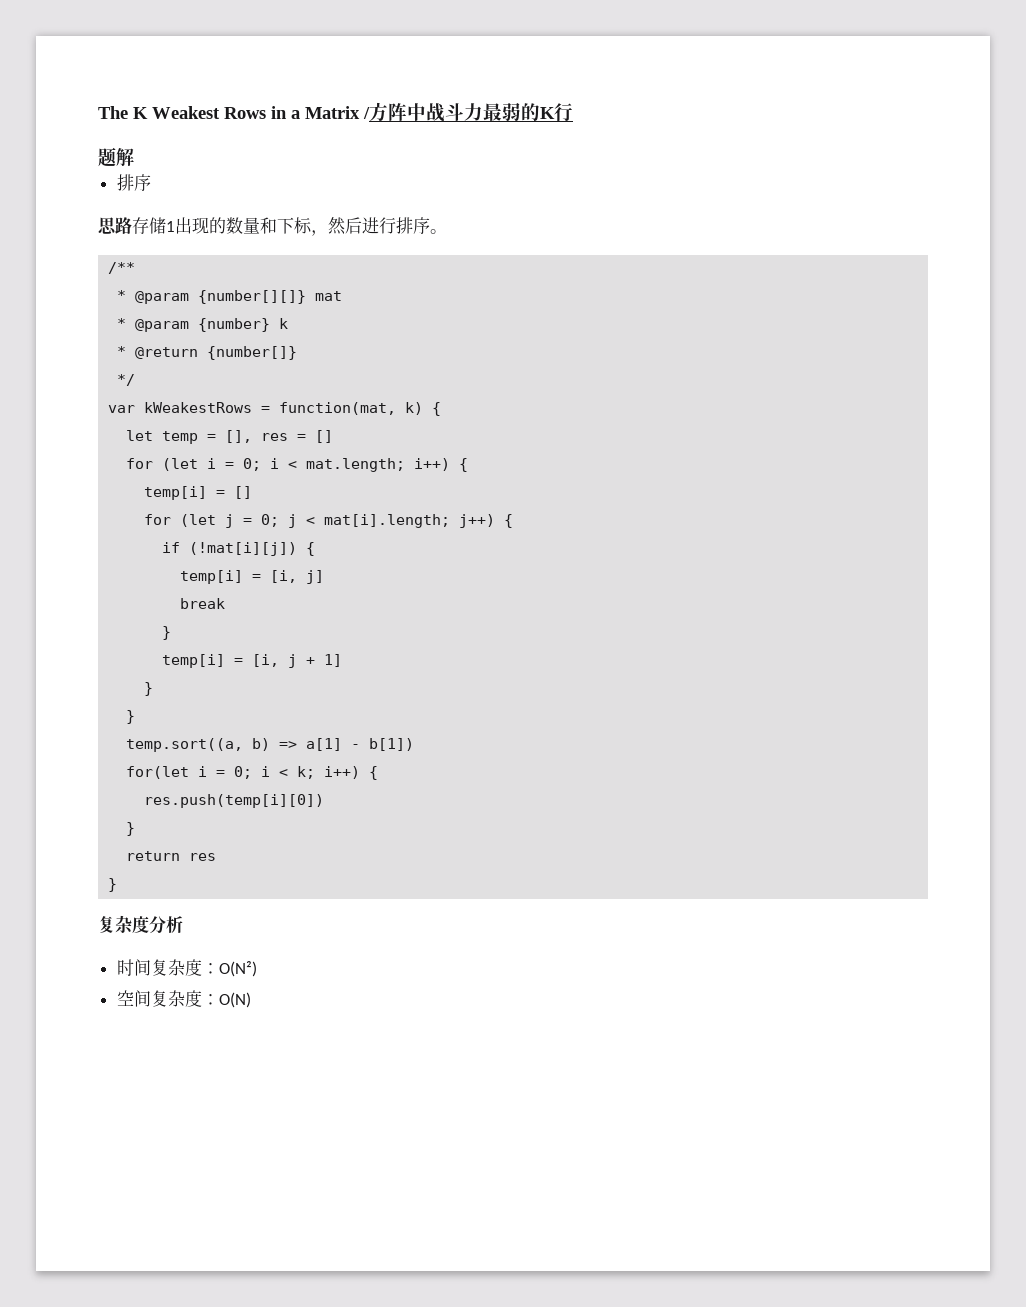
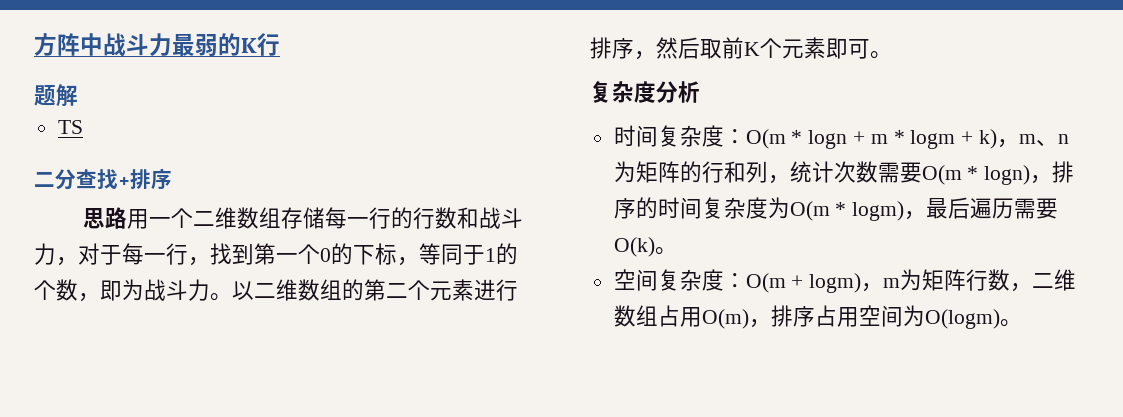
- The K Weakest Rows in a Matrix /方阵中战斗力最弱的K行
+ 方阵中战斗力最弱的K行
  题解
- 排序
- 思路存储1出现的数量和下标，然后进行排序。
- /**
- * @param {number[][]} mat
- * @param {number} k
- * @return {number[]}
- */
- var kWeakestRows = function(mat, k) {
- let temp = [], res = []
- for (let i = 0; i < mat.length; i++) {
- temp[i] = []
- for (let j = 0; j < mat[i].length; j++) {
- if (!mat[i][j]) {
- temp[i] = [i, j]
- break
- }
- temp[i] = [i, j + 1]
- }
- }
- temp.sort((a, b) => a[1] - b[1])
- for(let i = 0; i < k; i++) {
- res.push(temp[i][0])
- }
- return res
- }
+ TS
+ 二分查找+排序
+ 思路用一个二维数组存储每一行的行数和战斗力，对于每一行，找到第一个0的下标，等同于1的个数，即为战斗力。以二维数组的第二个元素进行排序，然后取前K个元素即可。
- 时间复杂度：O(N²)
- 空间复杂度：O(N)
+ 时间复杂度：O(m * logn + m * logm + k)，m、n为矩阵的行和列，统计次数需要O(m * logn)，排序的时间复杂度为O(m * logm)，最后遍历需要O(k)。
+ 空间复杂度：O(m + logm)，m为矩阵行数，二维数组占用O(m)，排序占用空间为O(logm)。

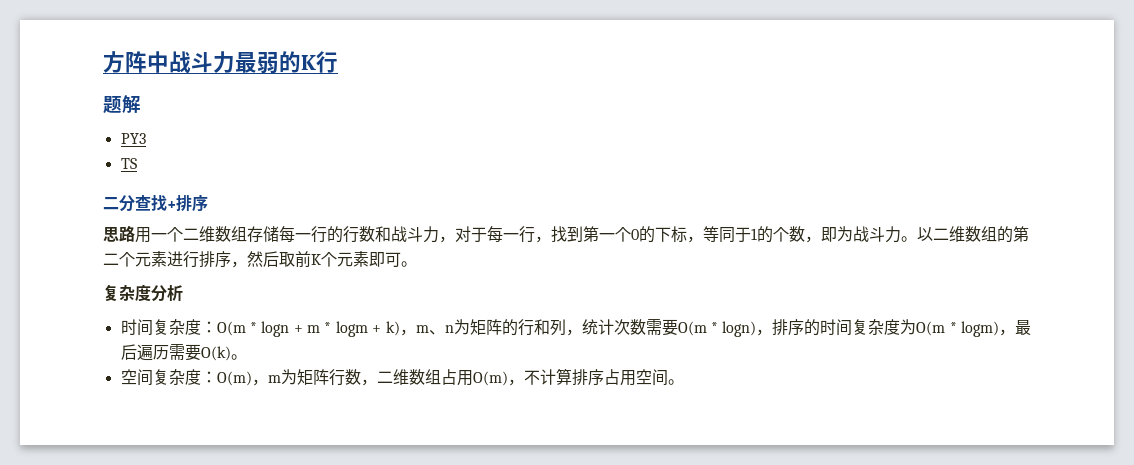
+ PY3
- 空间复杂度：O(m + logm)，m为矩阵行数，二维数组占用O(m)，排序占用空间为O(logm)。
+ 空间复杂度：O(m)，m为矩阵行数，二维数组占用O(m)，不计算排序占用空间。

